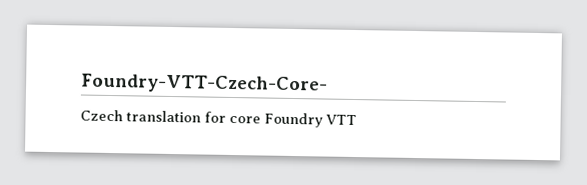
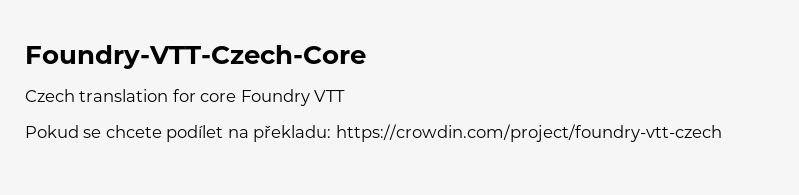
- Foundry-VTT-Czech-Core-
+ Foundry-VTT-Czech-Core
+ Pokud se chcete podílet na překladu: https://crowdin.com/project/foundry-vtt-czech

